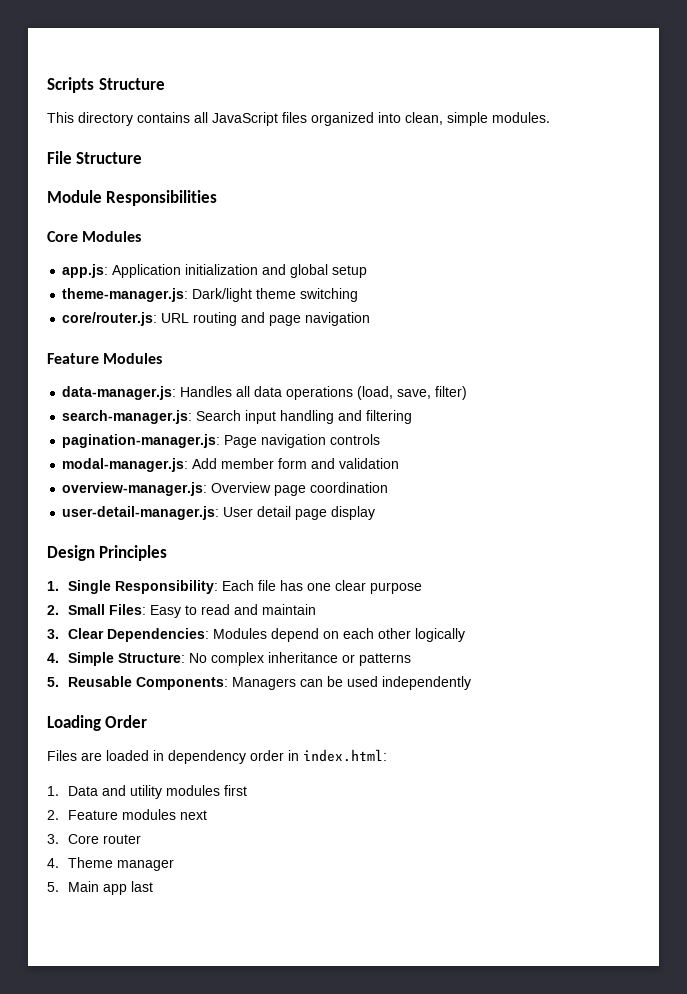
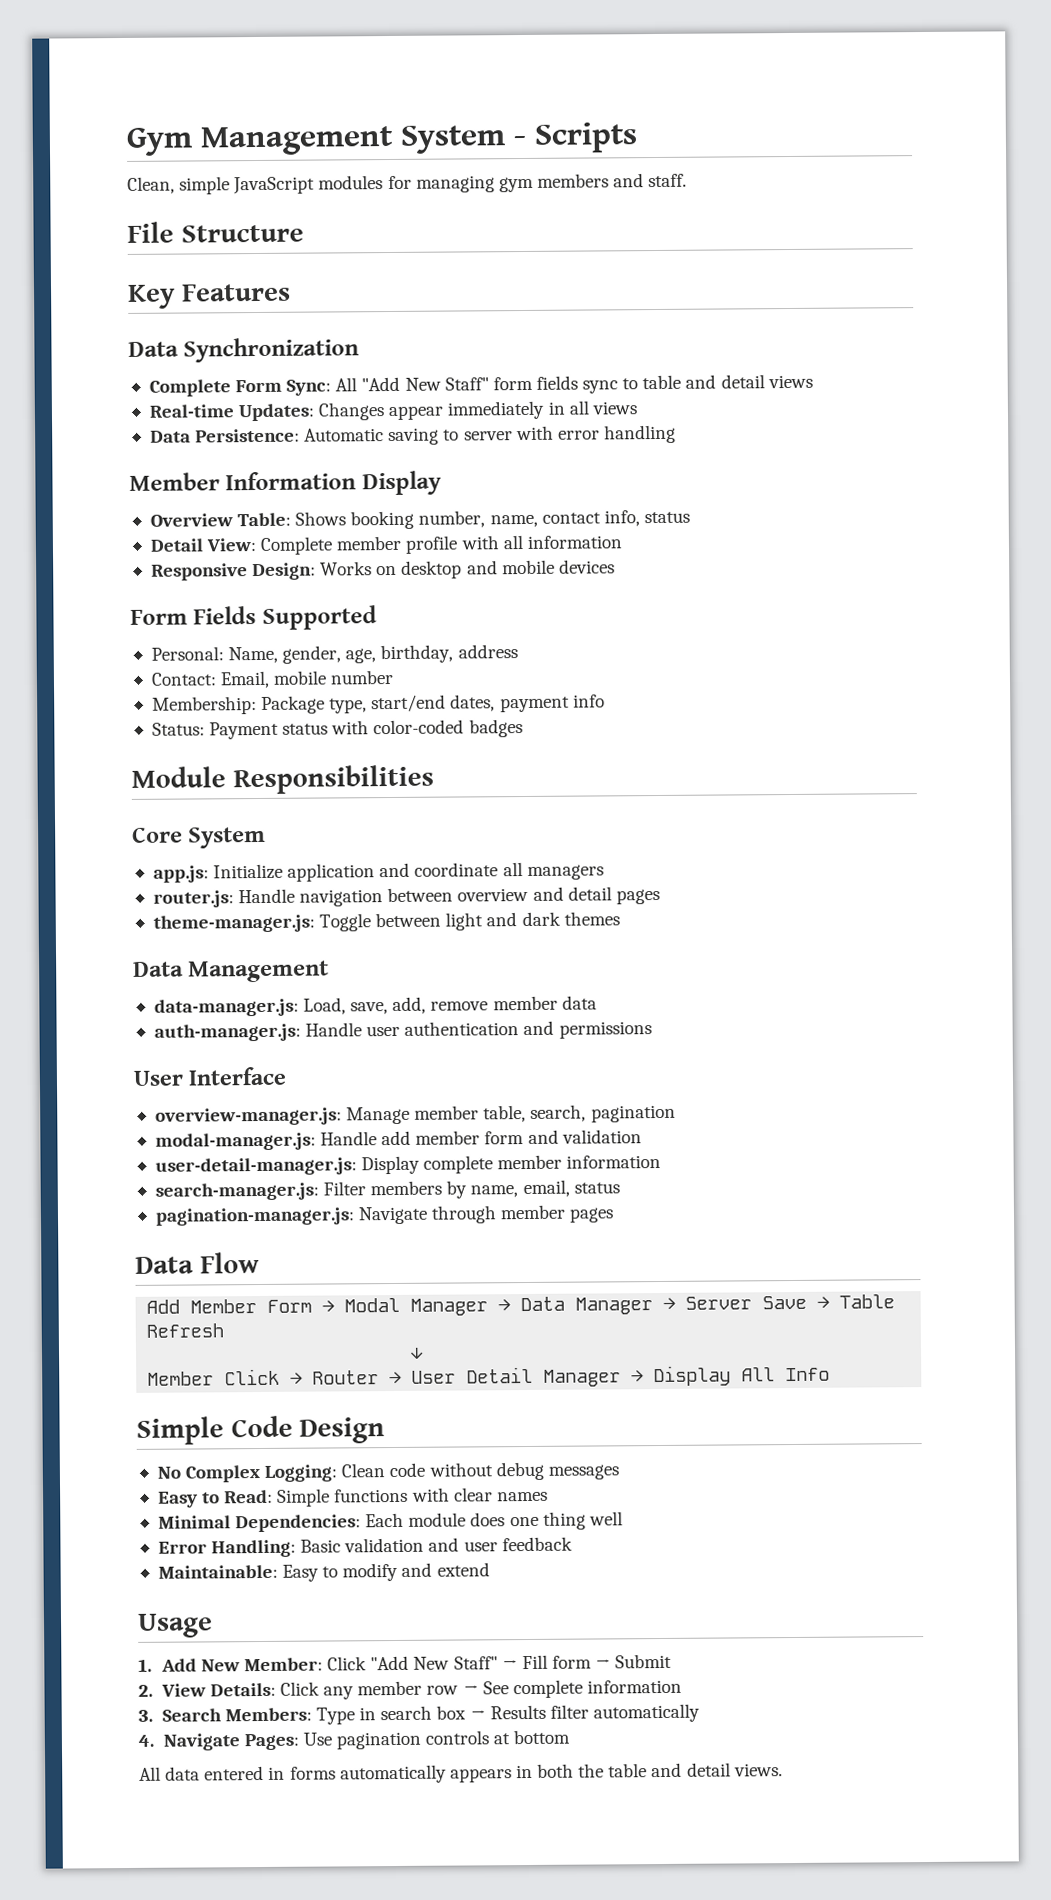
- Scripts Structure
- This directory contains all JavaScript files organized into clean, simple modules.
+ Gym Management System - Scripts
+ Clean, simple JavaScript modules for managing gym members and staff.
  File Structure
+ Key Features
+ Data Synchronization
+ Complete Form Sync: All "Add New Staff" form fields sync to table and detail views
+ Real-time Updates: Changes appear immediately in all views
+ Data Persistence: Automatic saving to server with error handling
+ Member Information Display
+ Overview Table: Shows booking number, name, contact info, status
+ Detail View: Complete member profile with all information
+ Responsive Design: Works on desktop and mobile devices
+ Form Fields Supported
+ Personal: Name, gender, age, birthday, address
+ Contact: Email, mobile number
+ Membership: Package type, start/end dates, payment info
+ Status: Payment status with color-coded badges
- Core Modules
+ Core System
- app.js: Application initialization and global setup
- theme-manager.js: Dark/light theme switching
- core/router.js: URL routing and page navigation
- Feature Modules
- data-manager.js: Handles all data operations (load, save, filter)
- search-manager.js: Search input handling and filtering
- pagination-manager.js: Page navigation controls
+ app.js: Initialize application and coordinate all managers
+ router.js: Handle navigation between overview and detail pages
+ theme-manager.js: Toggle between light and dark themes
+ Data Management
+ data-manager.js: Load, save, add, remove member data
+ auth-manager.js: Handle user authentication and permissions
+ User Interface
+ overview-manager.js: Manage member table, search, pagination
- modal-manager.js: Add member form and validation
+ modal-manager.js: Handle add member form and validation
- overview-manager.js: Overview page coordination
- user-detail-manager.js: User detail page display
- Design Principles
- 1. Single Responsibility: Each file has one clear purpose
- 2. Small Files: Easy to read and maintain
- 3. Clear Dependencies: Modules depend on each other logically
- 4. Simple Structure: No complex inheritance or patterns
- 5. Reusable Components: Managers can be used independently
- Loading Order
- Files are loaded in dependency order in index.html:
- 1. Data and utility modules first
- 2. Feature modules next
- 3. Core router
- 4. Theme manager
- 5. Main app last
+ user-detail-manager.js: Display complete member information
+ search-manager.js: Filter members by name, email, status
+ pagination-manager.js: Navigate through member pages
+ Data Flow
+ Add Member Form → Modal Manager → Data Manager → Server Save → Table Refresh
+ ↓
+ Member Click → Router → User Detail Manager → Display All Info
+ Simple Code Design
+ No Complex Logging: Clean code without debug messages
+ Easy to Read: Simple functions with clear names
+ Minimal Dependencies: Each module does one thing well
+ Error Handling: Basic validation and user feedback
+ Maintainable: Easy to modify and extend
+ Usage
+ 1. Add New Member: Click "Add New Staff" → Fill form → Submit
+ 2. View Details: Click any member row → See complete information
+ 3. Search Members: Type in search box → Results filter automatically
+ 4. Navigate Pages: Use pagination controls at bottom
+ All data entered in forms automatically appears in both the table and detail views.

